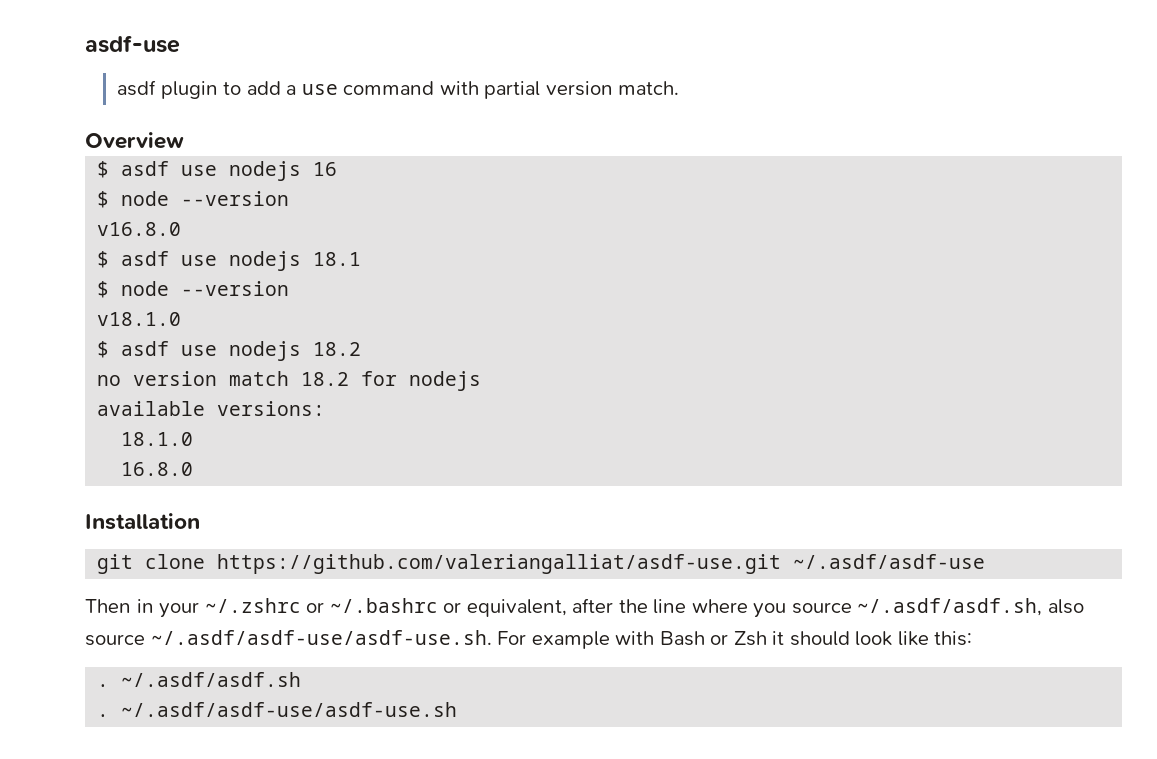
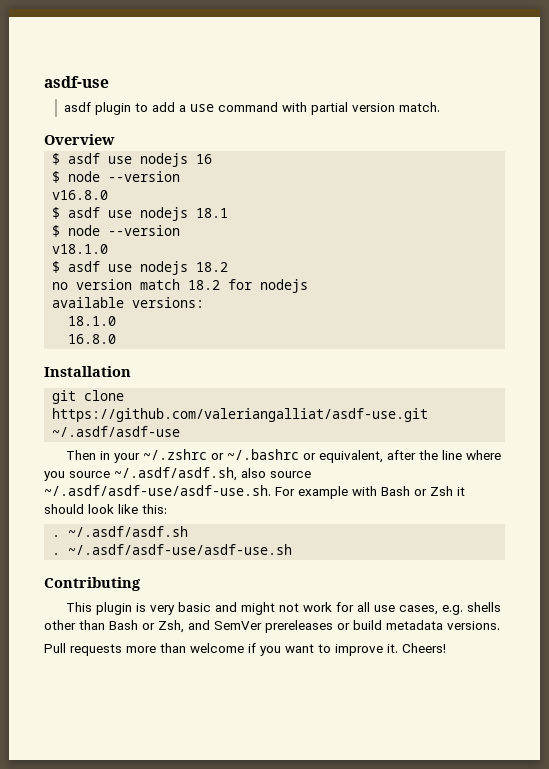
+ Contributing
+ This plugin is very basic and might not work for all use cases, e.g. shells other than Bash or Zsh, and SemVer prereleases or build metadata versions.
+ Pull requests more than welcome if you want to improve it. Cheers!

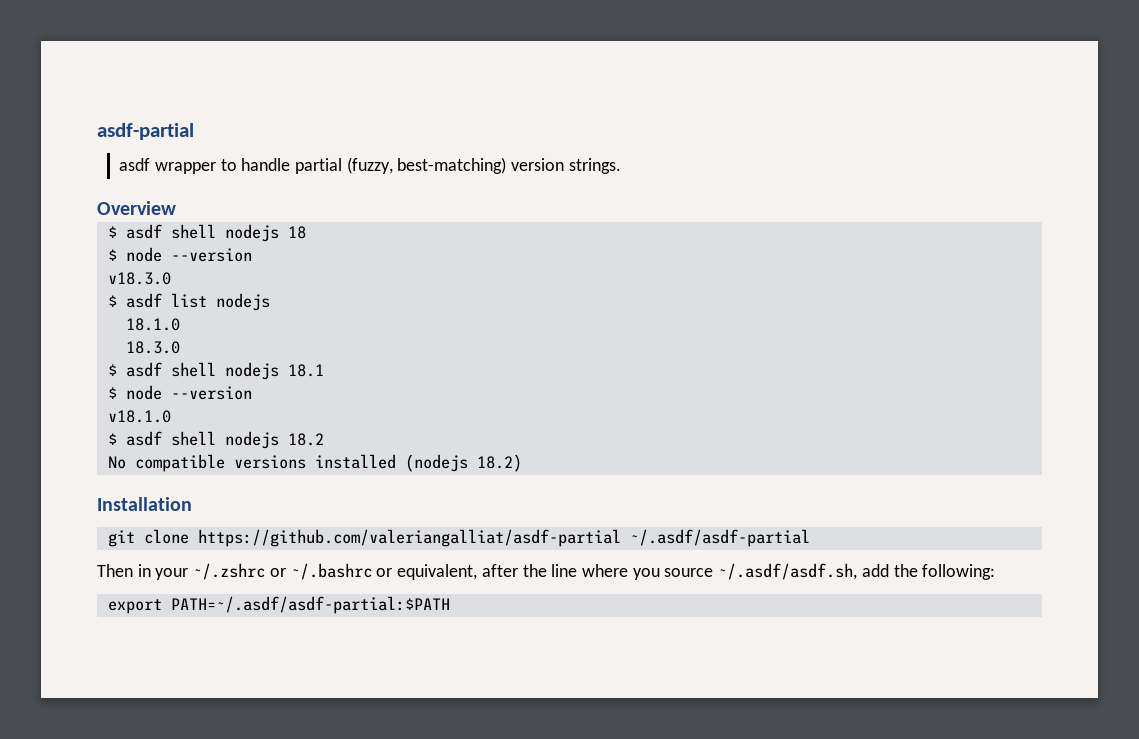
- asdf-use
- asdf plugin to add a use command with partial version match.
+ asdf-partial
+ asdf wrapper to handle partial (fuzzy, best-matching) version strings.
- $ asdf use nodejs 16
+ $ asdf shell nodejs 18
  $ node --version
- v16.8.0
- $ asdf use nodejs 18.1
+ v18.3.0
+ $ asdf list nodejs
+ 18.1.0
+ 18.3.0
+ $ asdf shell nodejs 18.1
- $ asdf use nodejs 18.2
+ $ asdf shell nodejs 18.2
- no version match 18.2 for nodejs
- available versions:
- 18.1.0
- 16.8.0
+ No compatible versions installed (nodejs 18.2)
- git clone https://github.com/valeriangalliat/asdf-use.git ~/.asdf/asdf-use
+ git clone https://github.com/valeriangalliat/asdf-partial ~/.asdf/asdf-partial
- Then in your ~/.zshrc or ~/.bashrc or equivalent, after the line where you source ~/.asdf/asdf.sh, also source ~/.asdf/asdf-use/asdf-use.sh. For example with Bash or Zsh it should look like this:
- . ~/.asdf/asdf.sh
- . ~/.asdf/asdf-use/asdf-use.sh
- Contributing
- This plugin is very basic and might not work for all use cases, e.g. shells other than Bash or Zsh, and SemVer prereleases or build metadata versions.
- Pull requests more than welcome if you want to improve it. Cheers!
+ Then in your ~/.zshrc or ~/.bashrc or equivalent, after the line where you source ~/.asdf/asdf.sh, add the following:
+ export PATH=~/.asdf/asdf-partial:$PATH

